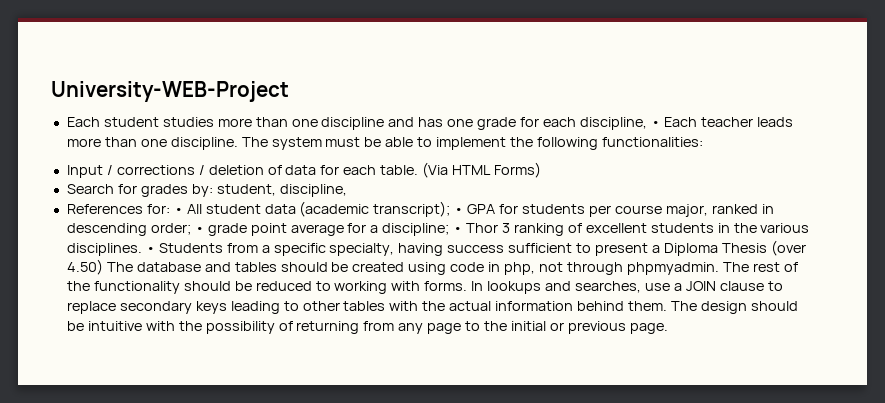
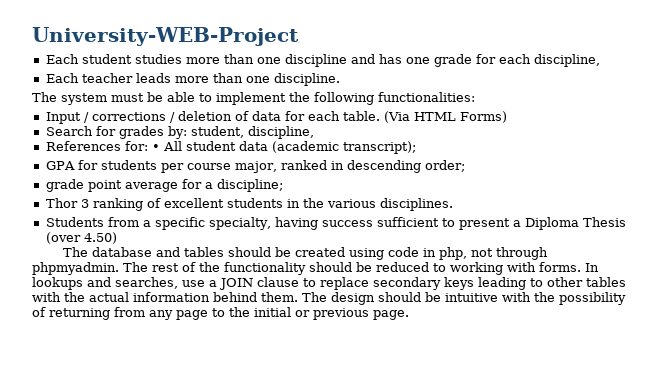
- Each student studies more than one discipline and has one grade for each discipline, • Each teacher leads more than one discipline. The system must be able to implement the following functionalities:
+ Each student studies more than one discipline and has one grade for each discipline,
+ Each teacher leads more than one discipline.
+ The system must be able to implement the following functionalities:
- • Аll student data (academic transcript); • GPA for students per course major, ranked in descending order; • grade point average for a discipline; • Thor 3 ranking of excellent students in the various disciplines. • Students from a specific specialty, having success sufficient to present a Diploma Thesis (over 4.50) The database and tables should be created using code in php, not through phpmyadmin.
+ • Аll student data (academic transcript);
+ GPA for students per course major, ranked in descending order;
+ grade point average for a discipline;
+ Thor 3 ranking of excellent students in the various disciplines.
+ Students from a specific specialty, having success sufficient to present a Diploma Thesis (over 4.50)
+ The database and tables should be created using code in php, not through phpmyadmin.

